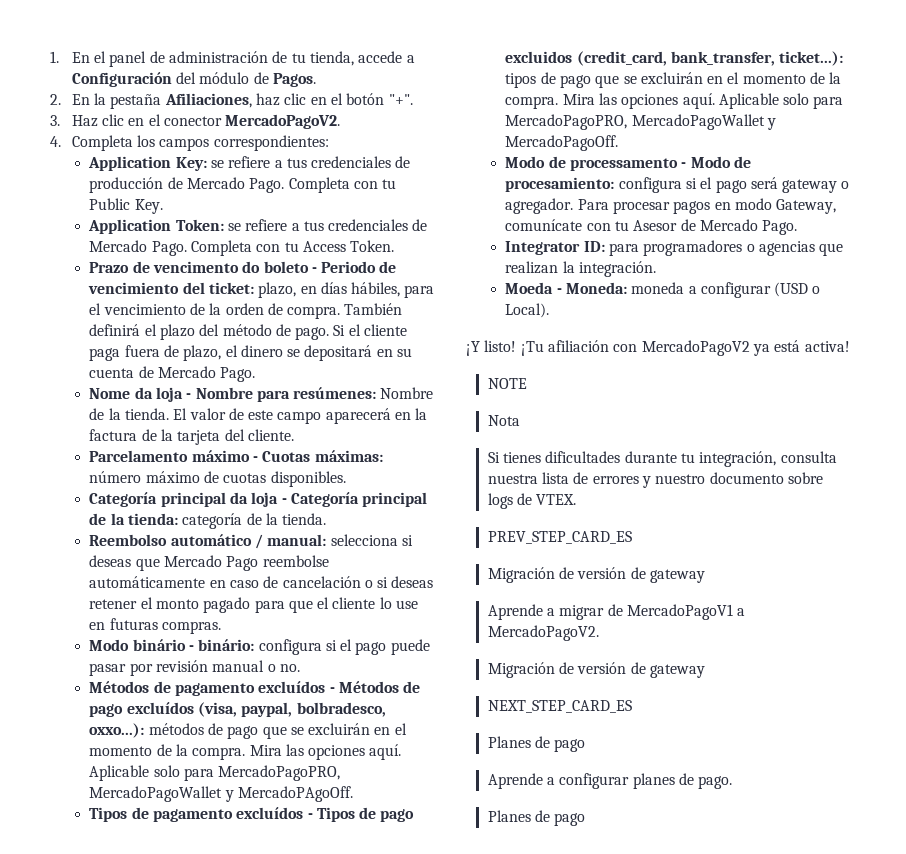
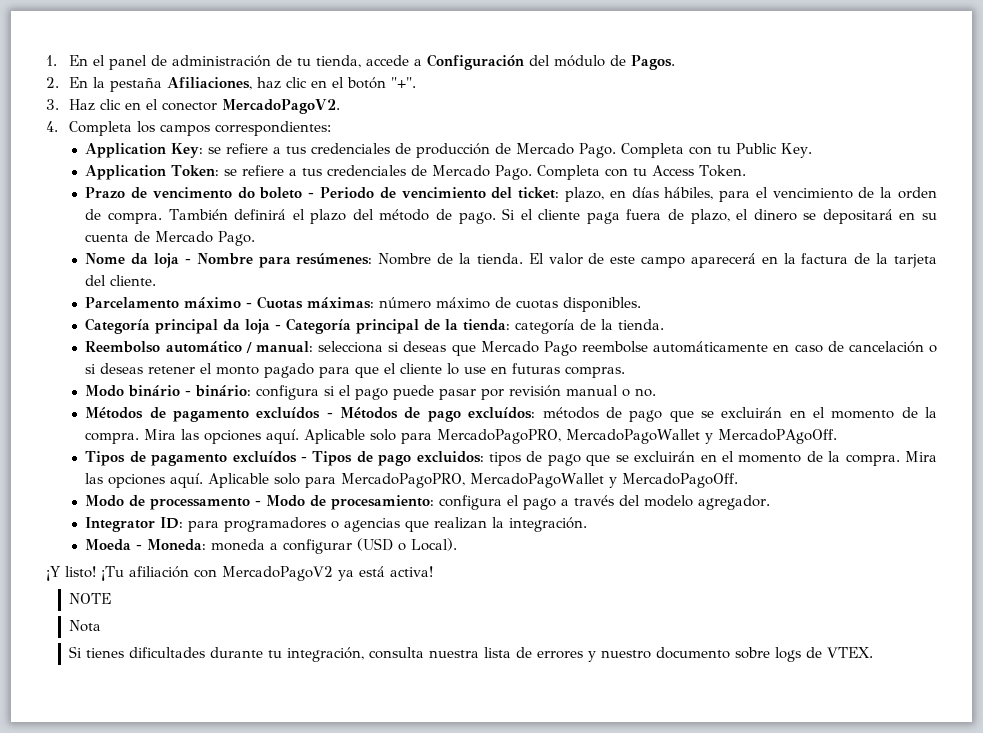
- Métodos de pagamento excluídos - Métodos de pago excluídos (visa, paypal, bolbradesco, oxxo...): métodos de pago que se excluirán en el momento de la compra.
+ Métodos de pagamento excluídos - Métodos de pago excluídos: métodos de pago que se excluirán en el momento de la compra.
- Tipos de pagamento excluídos - Tipos de pago excluidos (credit_card, bank_transfer, ticket...): tipos de pago que se excluirán en el momento de la compra.
+ Tipos de pagamento excluídos - Tipos de pago excluidos: tipos de pago que se excluirán en el momento de la compra.
- Modo de processamento - Modo de procesamiento: configura si el pago será gateway o agregador. Para procesar pagos en modo Gateway, comunícate con tu Asesor de Mercado Pago.
+ Modo de processamento - Modo de procesamiento: configura el pago a través del modelo agregador.
- PREV_STEP_CARD_ES
- Migración de versión de gateway
- Aprende a migrar de MercadoPagoV1 a MercadoPagoV2.
- Migración de versión de gateway
- NEXT_STEP_CARD_ES
- Planes de pago
- Aprende a configurar planes de pago.
- Planes de pago

